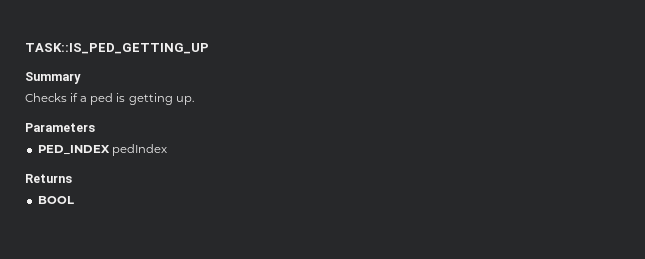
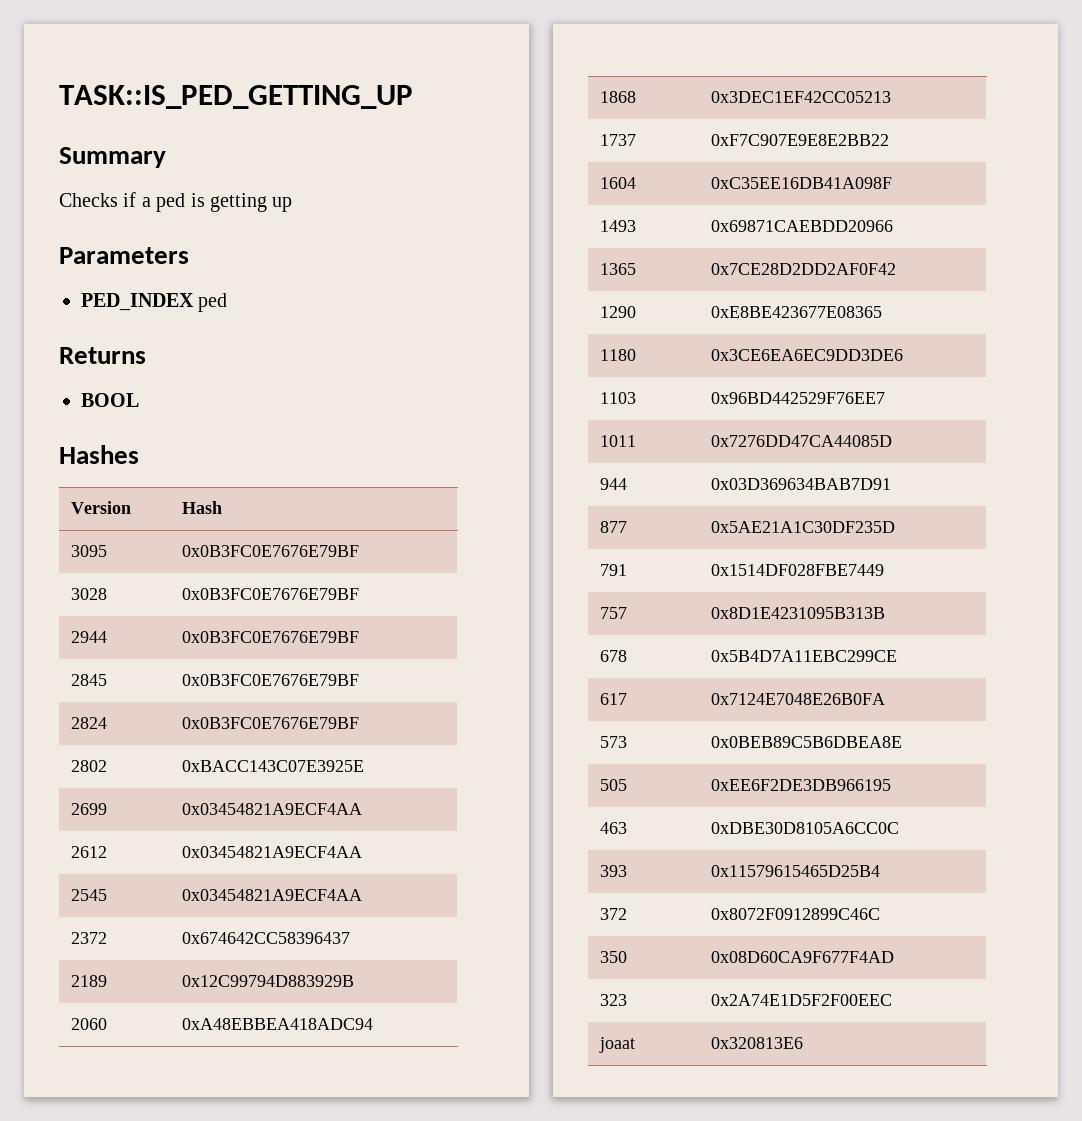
- Checks if a ped is getting up.
+ Checks if a ped is getting up
- PED_INDEX pedIndex
+ PED_INDEX ped
+ Hashes
+ Version | Hash
+ 3095 | 0x0B3FC0E7676E79BF
+ 3028 | 0x0B3FC0E7676E79BF
+ 2944 | 0x0B3FC0E7676E79BF
+ 2845 | 0x0B3FC0E7676E79BF
+ 2824 | 0x0B3FC0E7676E79BF
+ 2802 | 0xBACC143C07E3925E
+ 2699 | 0x03454821A9ECF4AA
+ 2612 | 0x03454821A9ECF4AA
+ 2545 | 0x03454821A9ECF4AA
+ 2372 | 0x674642CC58396437
+ 2189 | 0x12C99794D883929B
+ 2060 | 0xA48EBBEA418ADC94
+ 1868 | 0x3DEC1EF42CC05213
+ 1737 | 0xF7C907E9E8E2BB22
+ 1604 | 0xC35EE16DB41A098F
+ 1493 | 0x69871CAEBDD20966
+ 1365 | 0x7CE28D2DD2AF0F42
+ 1290 | 0xE8BE423677E08365
+ 1180 | 0x3CE6EA6EC9DD3DE6
+ 1103 | 0x96BD442529F76EE7
+ 1011 | 0x7276DD47CA44085D
+ 944 | 0x03D369634BAB7D91
+ 877 | 0x5AE21A1C30DF235D
+ 791 | 0x1514DF028FBE7449
+ 757 | 0x8D1E4231095B313B
+ 678 | 0x5B4D7A11EBC299CE
+ 617 | 0x7124E7048E26B0FA
+ 573 | 0x0BEB89C5B6DBEA8E
+ 505 | 0xEE6F2DE3DB966195
+ 463 | 0xDBE30D8105A6CC0C
+ 393 | 0x11579615465D25B4
+ 372 | 0x8072F0912899C46C
+ 350 | 0x08D60CA9F677F4AD
+ 323 | 0x2A74E1D5F2F00EEC
+ joaat | 0x320813E6

